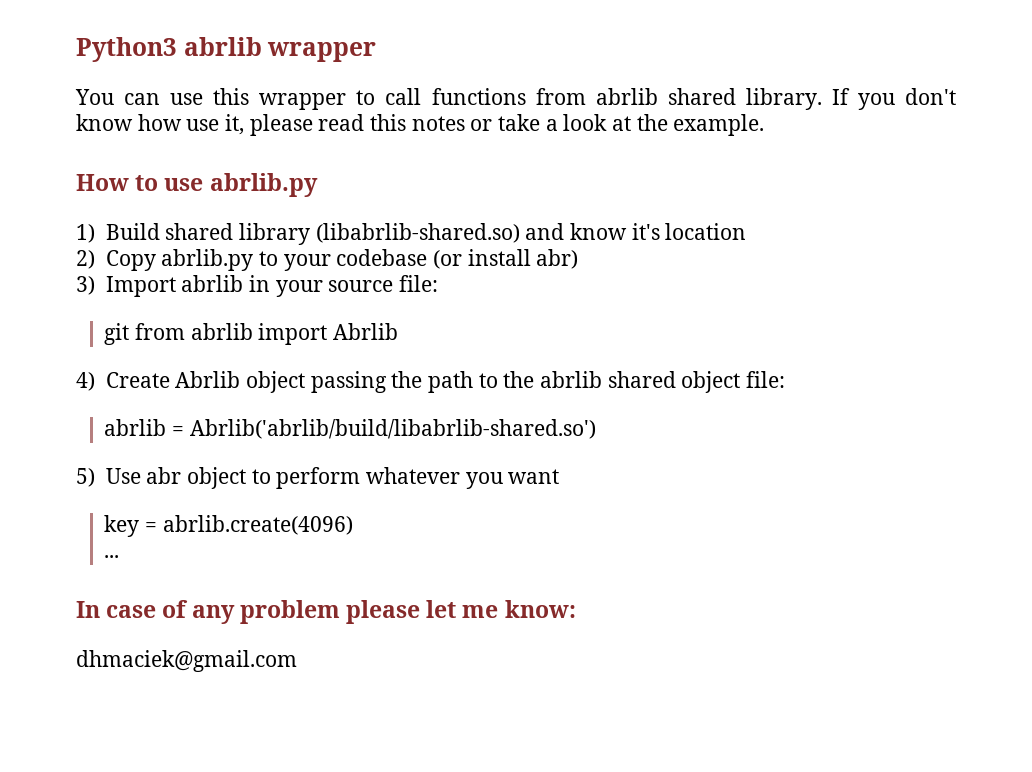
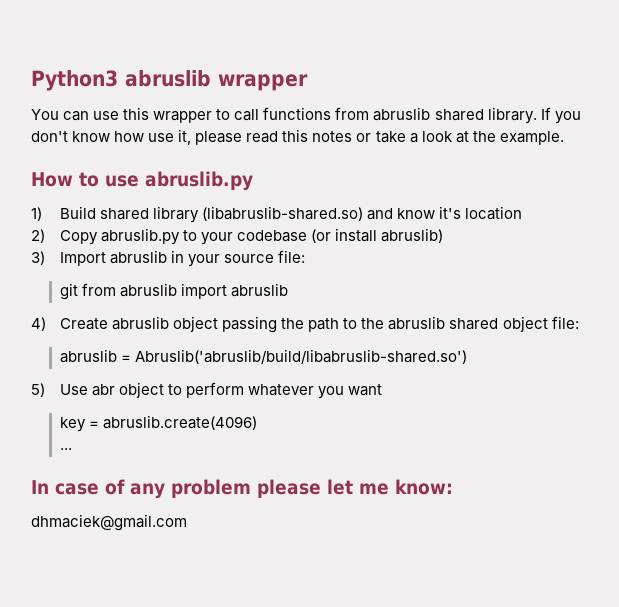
- Python3 abrlib wrapper
+ Python3 abruslib wrapper
- You can use this wrapper to call functions from abrlib shared library.
+ You can use this wrapper to call functions from abruslib shared library.
- How to use abrlib.py
+ How to use abruslib.py
- 1) Build shared library (libabrlib-shared.so) and know it's location
+ 1) Build shared library (libabruslib-shared.so) and know it's location
- 2) Copy abrlib.py to your codebase (or install abr)
+ 2) Copy abruslib.py to your codebase (or install abruslib)
- 3) Import abrlib in your source file:
+ 3) Import abruslib in your source file:
- git from abrlib import Abrlib
+ git from abruslib import abruslib
- 4) Create Abrlib object passing the path to the abrlib shared object file:
+ 4) Create abruslib object passing the path to the abruslib shared object file:
- abrlib = Abrlib('abrlib/build/libabrlib-shared.so')
+ abruslib = Abruslib('abruslib/build/libabruslib-shared.so')
- key = abrlib.create(4096)
+ key = abruslib.create(4096)

